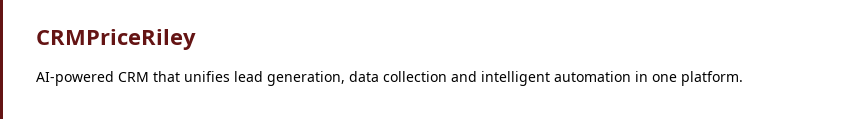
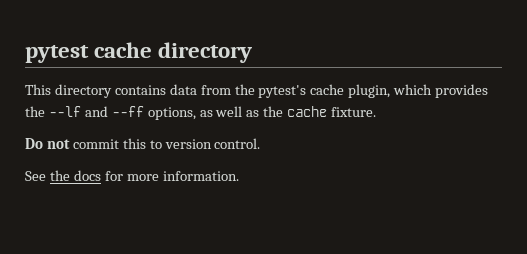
- CRMPriceRiley
- AI-powered CRM that unifies lead generation, data collection and intelligent automation in one platform.
+ pytest cache directory
+ This directory contains data from the pytest's cache plugin, which provides the --lf and --ff options, as well as the cache fixture.
+ Do not commit this to version control.
+ See the docs for more information.

